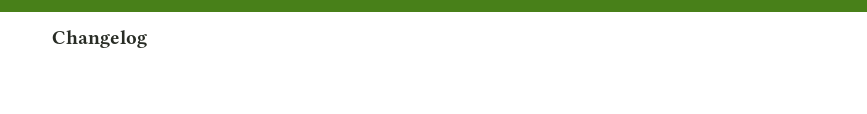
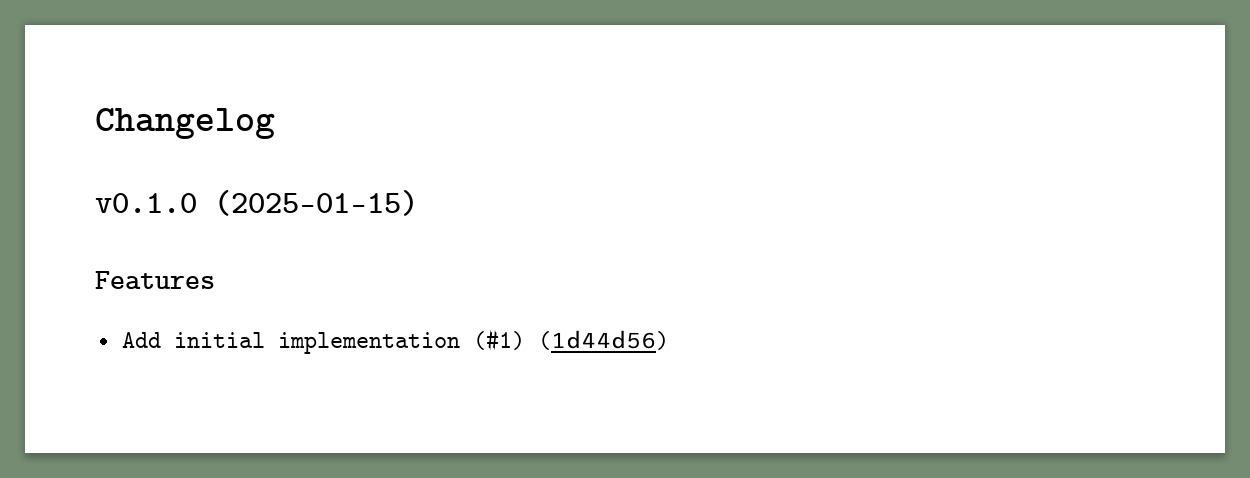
+ v0.1.0 (2025-01-15)
+ Features
+ Add initial implementation (#1) (1d44d56)

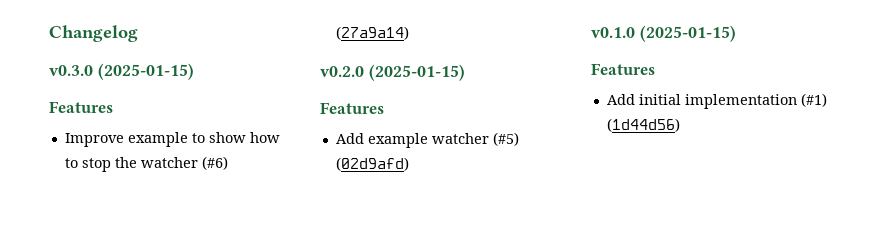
+ v0.3.0 (2025-01-15)
+ Features
+ Improve example to show how to stop the watcher (#6) (27a9a14)
+ v0.2.0 (2025-01-15)
+ Features
+ Add example watcher (#5) (02d9afd)

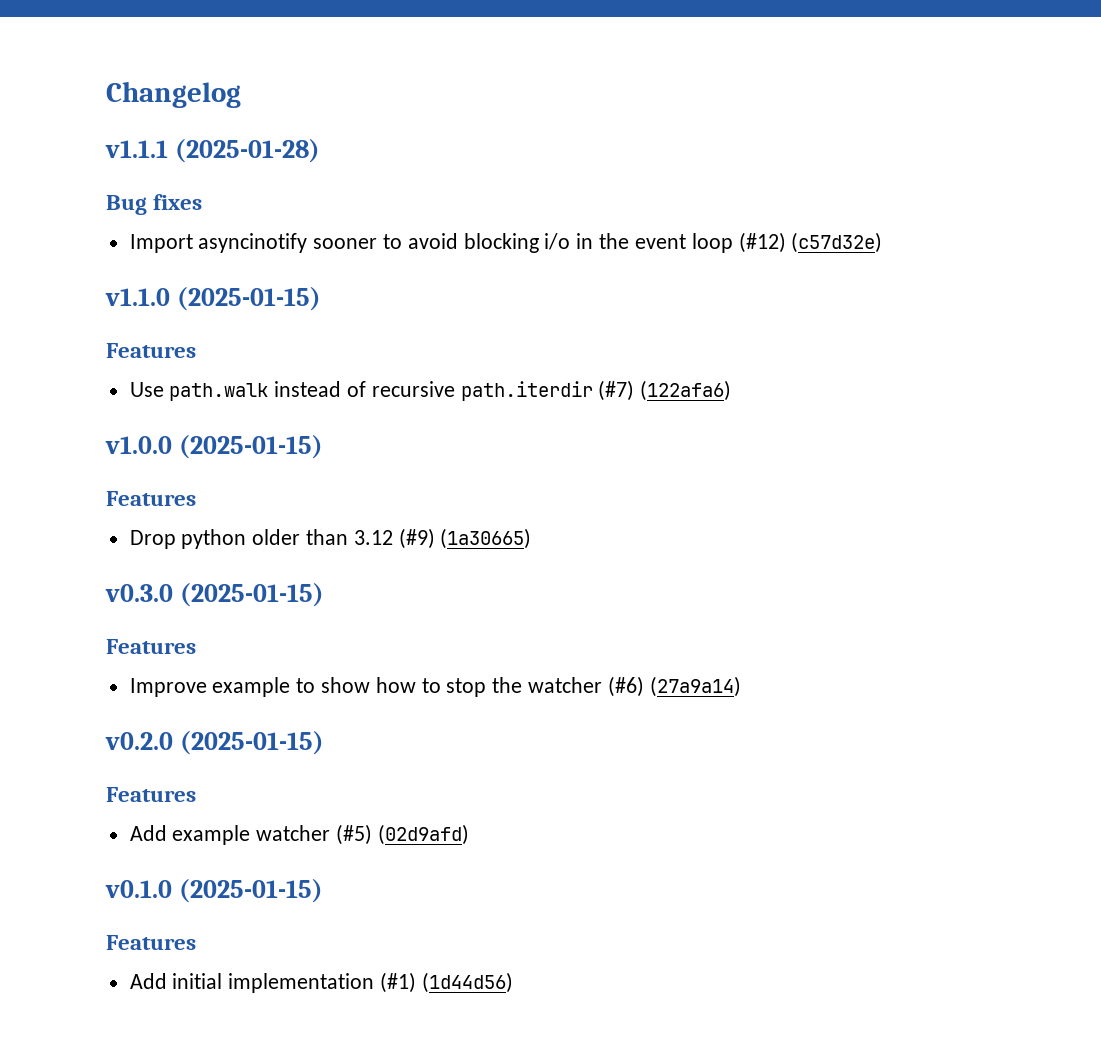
+ v1.1.1 (2025-01-28)
+ Bug fixes
+ Import asyncinotify sooner to avoid blocking i/o in the event loop (#12) (c57d32e)
+ v1.1.0 (2025-01-15)
+ Features
+ Use path.walk instead of recursive path.iterdir (#7) (122afa6)
+ v1.0.0 (2025-01-15)
+ Features
+ Drop python older than 3.12 (#9) (1a30665)

